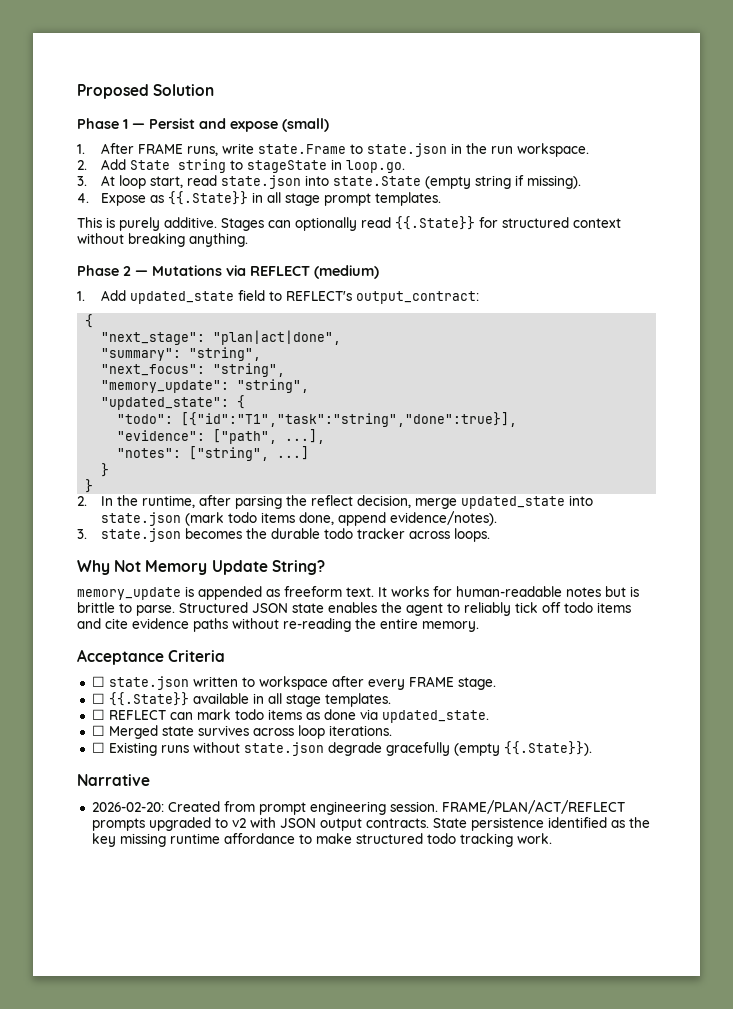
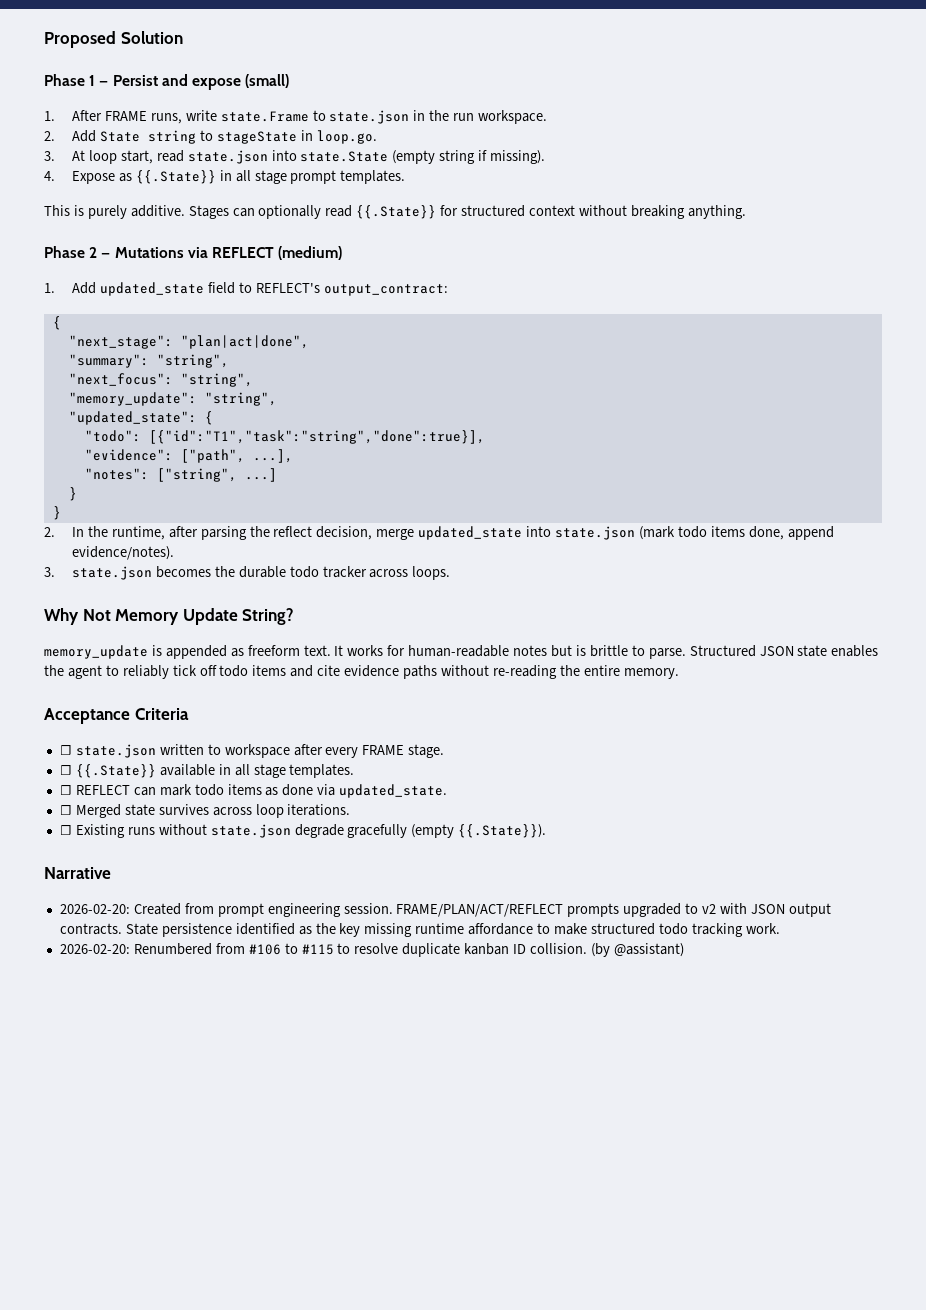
+ 2026-02-20: Renumbered from #106 to #115 to resolve duplicate kanban ID collision. (by @assistant)

